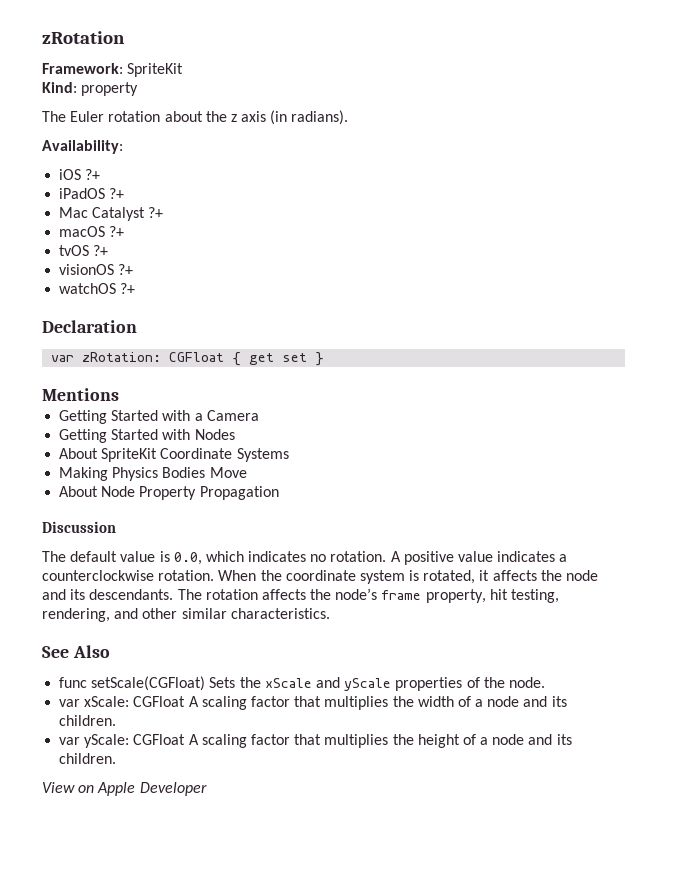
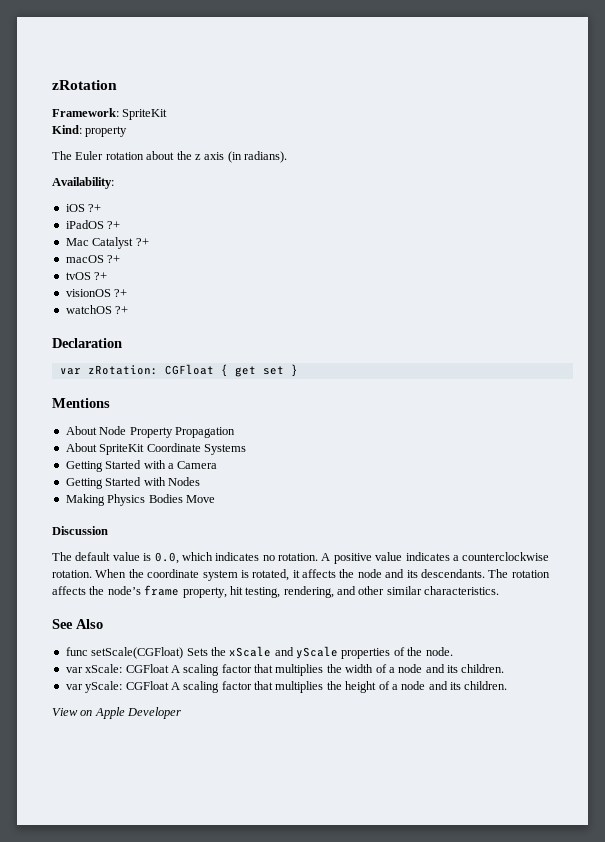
+ About Node Property Propagation
+ About SpriteKit Coordinate Systems
- About SpriteKit Coordinate Systems
- About Node Property Propagation

